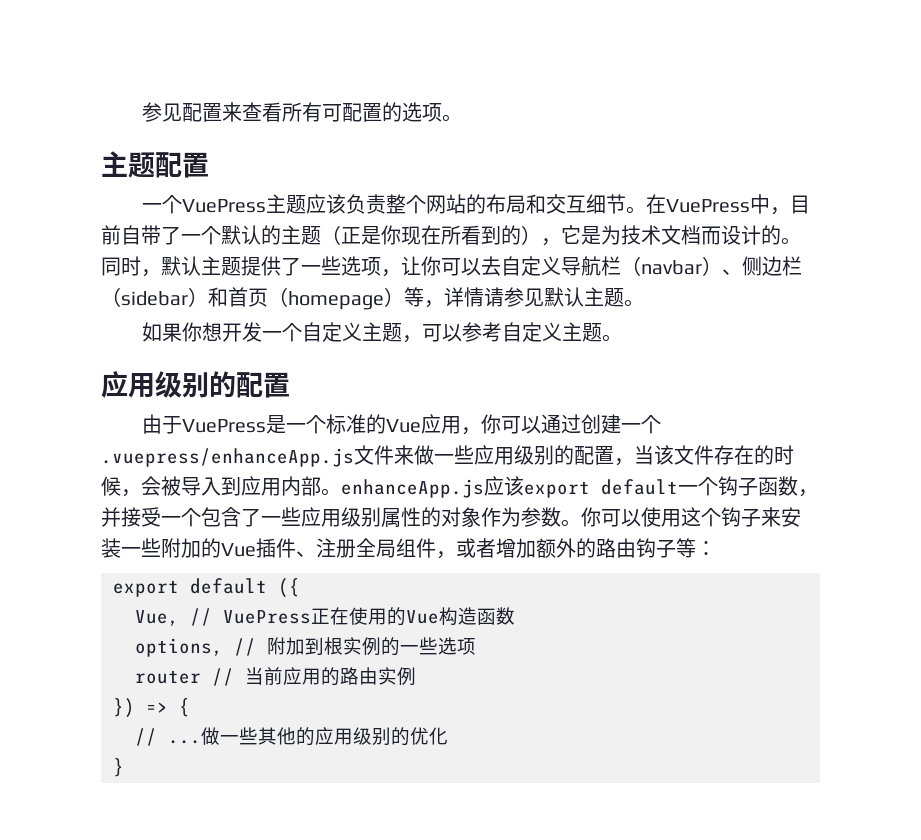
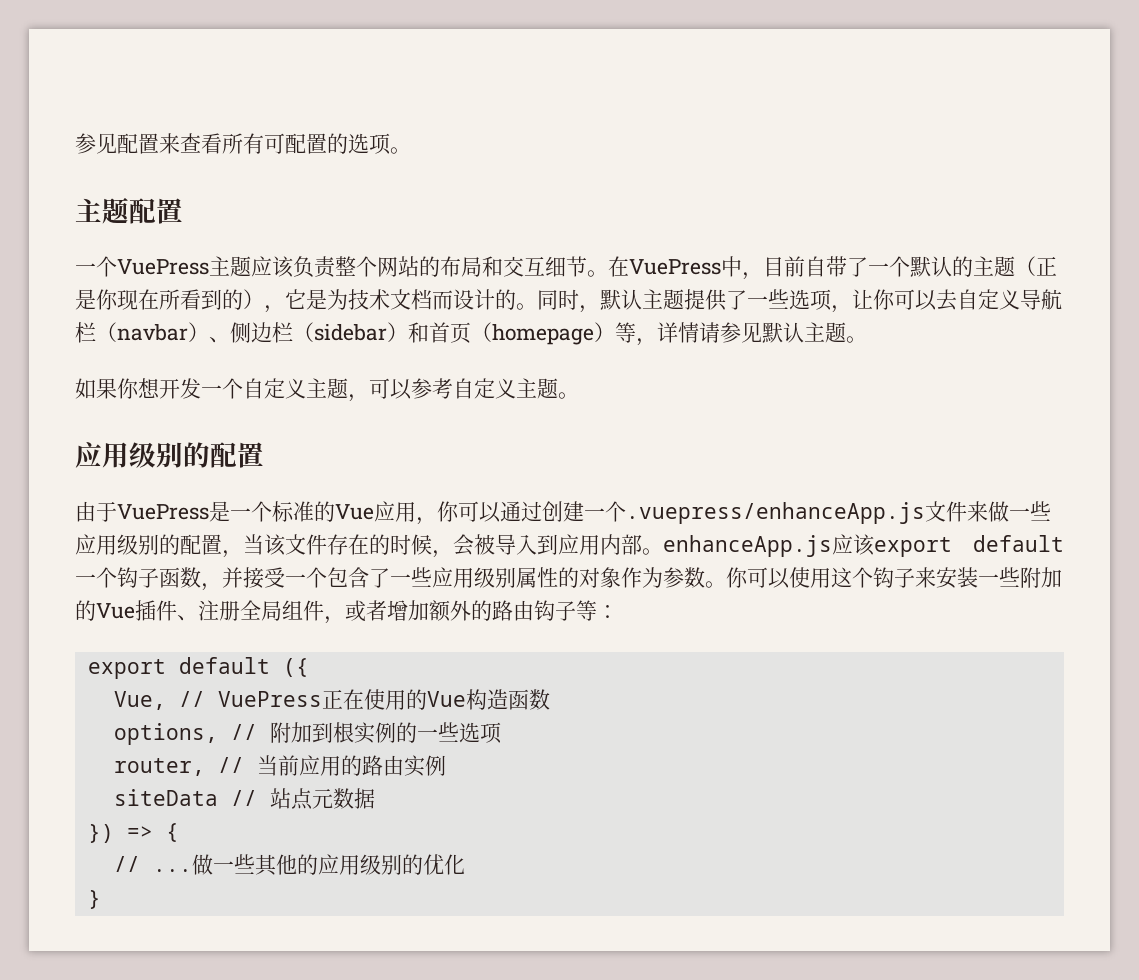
- router // 当前应用的路由实例
+ router, // 当前应用的路由实例
+ siteData // 站点元数据

